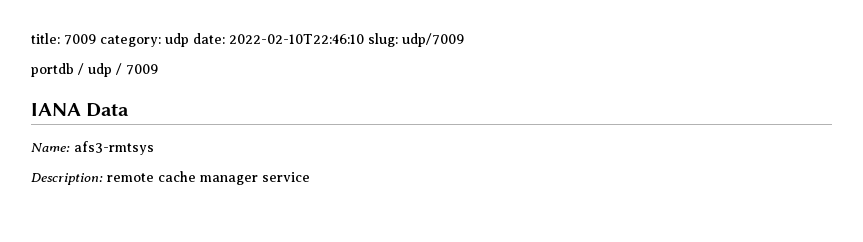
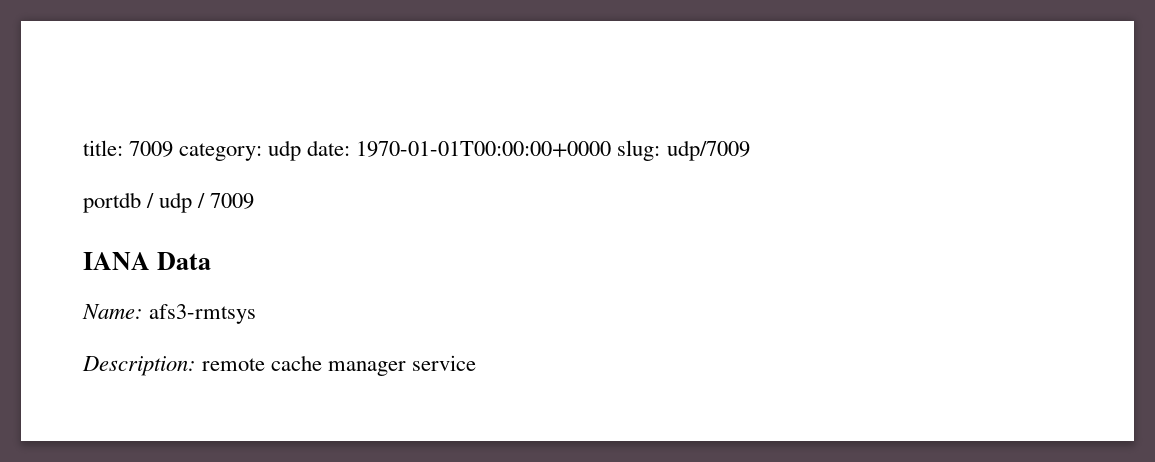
- title: 7009 category: udp date: 2022-02-10T22:46:10 slug: udp/7009
+ title: 7009 category: udp date: 1970-01-01T00:00:00+0000 slug: udp/7009

